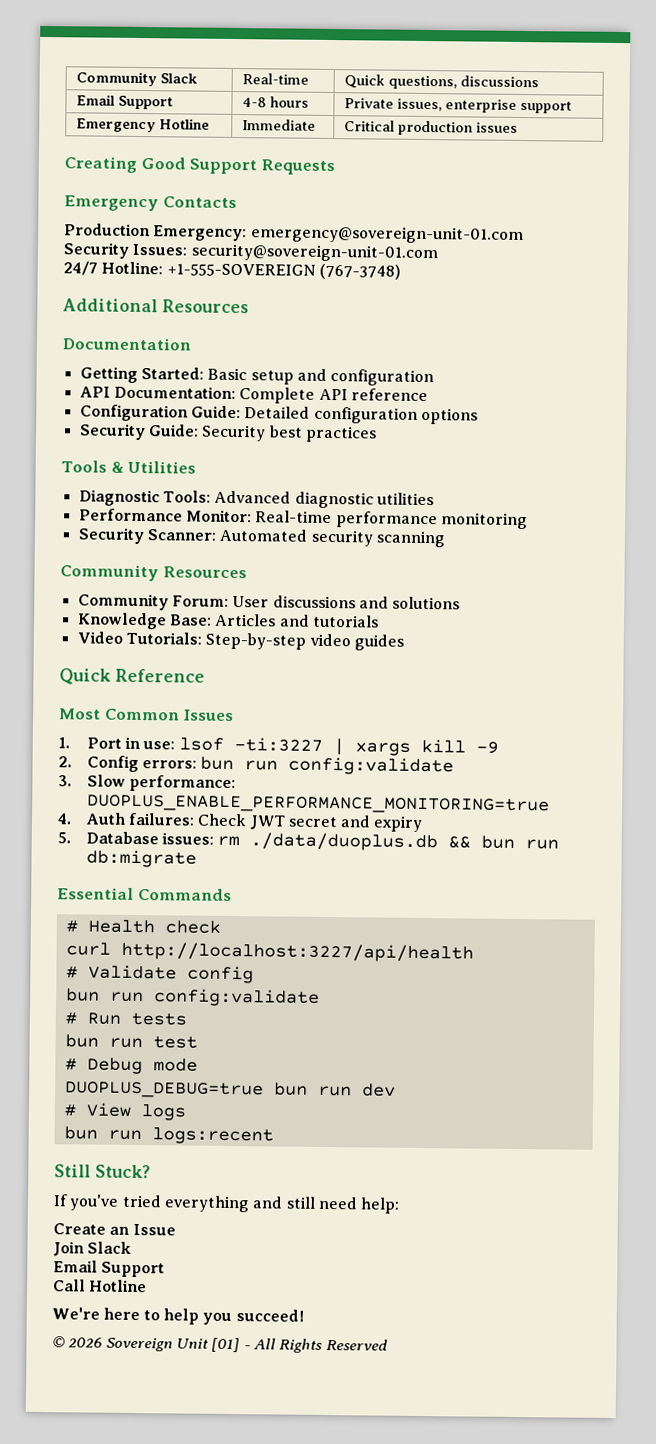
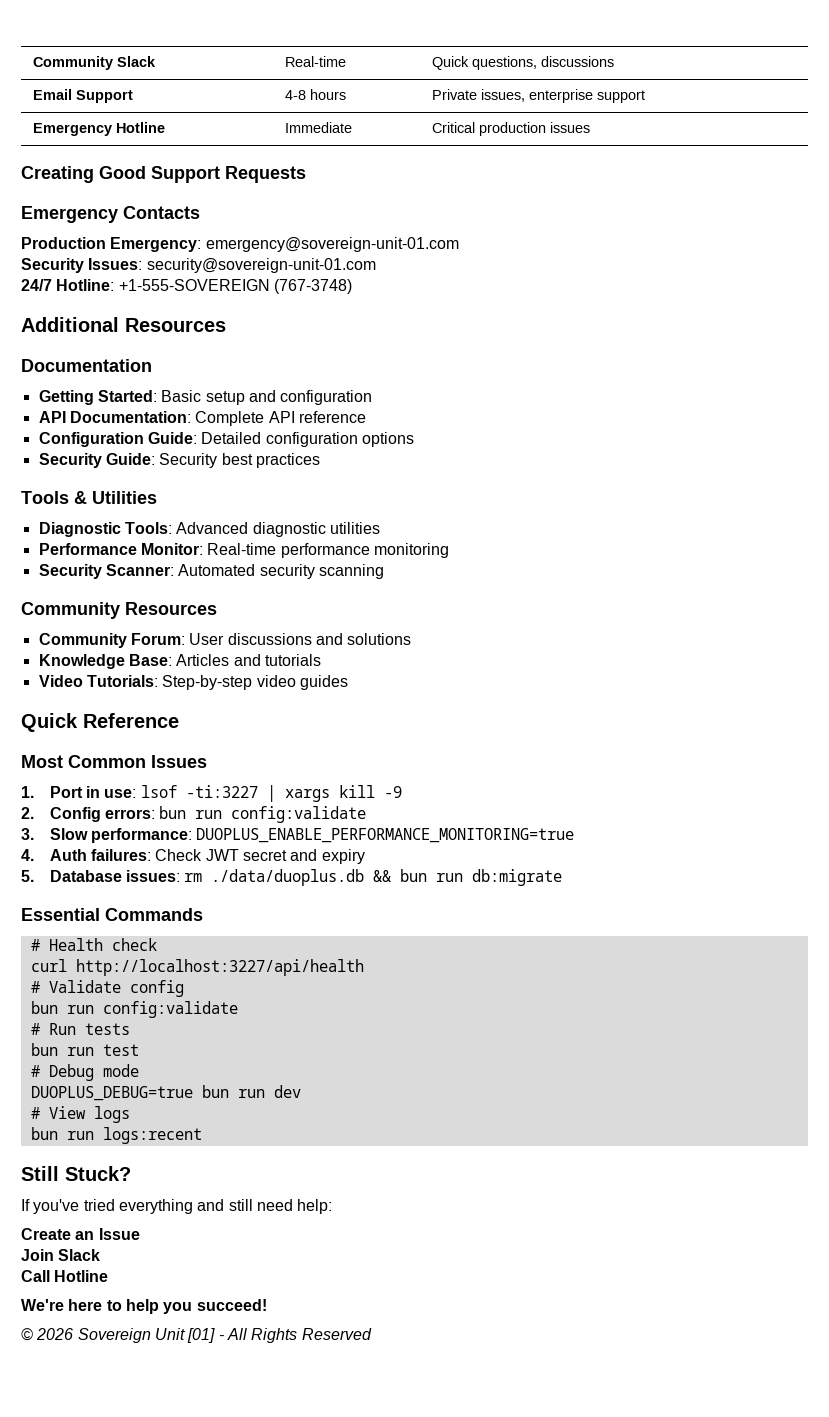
  Join Slack
- Email Support

